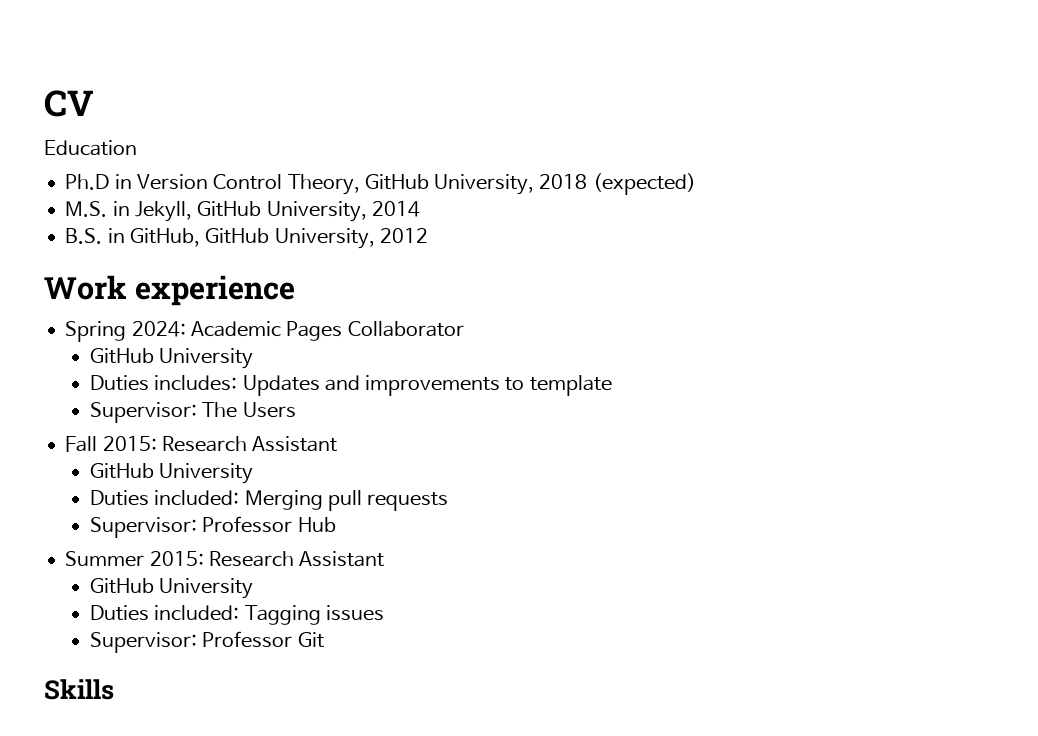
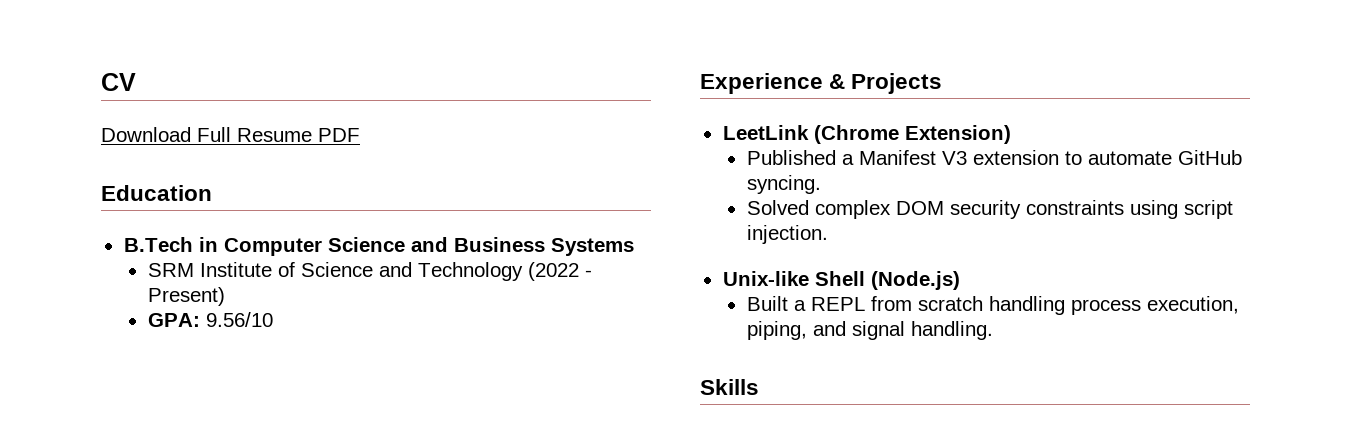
+ Download Full Resume PDF
  Education
- Ph.D in Version Control Theory, GitHub University, 2018 (expected)
- M.S. in Jekyll, GitHub University, 2014
- B.S. in GitHub, GitHub University, 2012
- Work experience
- Spring 2024: Academic Pages Collaborator
- GitHub University
- Duties includes: Updates and improvements to template
- Supervisor: The Users
- Fall 2015: Research Assistant
- GitHub University
- Duties included: Merging pull requests
- Supervisor: Professor Hub
- Summer 2015: Research Assistant
- GitHub University
- Duties included: Tagging issues
- Supervisor: Professor Git
+ B.Tech in Computer Science and Business Systems
+ SRM Institute of Science and Technology (2022 - Present)
+ GPA: 9.56/10
+ Experience & Projects
+ LeetLink (Chrome Extension)
+ Published a Manifest V3 extension to automate GitHub syncing.
+ Solved complex DOM security constraints using script injection.
+ Unix-like Shell (Node.js)
+ Built a REPL from scratch handling process execution, piping, and signal handling.

